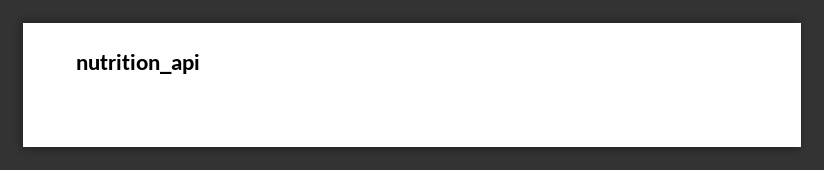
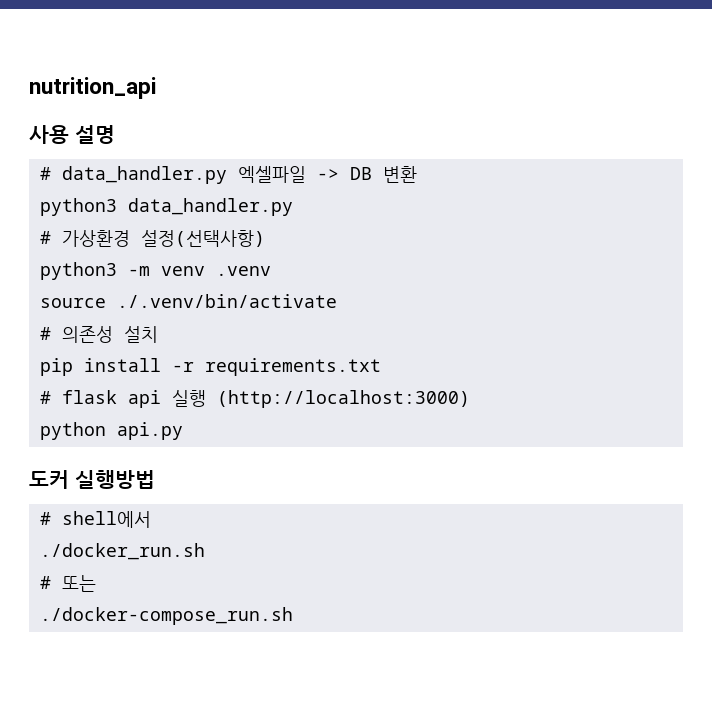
+ 사용 설명
+ # data_handler.py 엑셀파일 -> DB 변환
+ python3 data_handler.py
+ # 가상환경 설정(선택사항)
+ python3 -m venv .venv
+ source ./.venv/bin/activate
+ # 의존성 설치
+ pip install -r requirements.txt
+ # flask api 실행 (http://localhost:3000)
+ python api.py
+ 도커 실행방법
+ # shell에서
+ ./docker_run.sh
+ # 또는
+ ./docker-compose_run.sh

